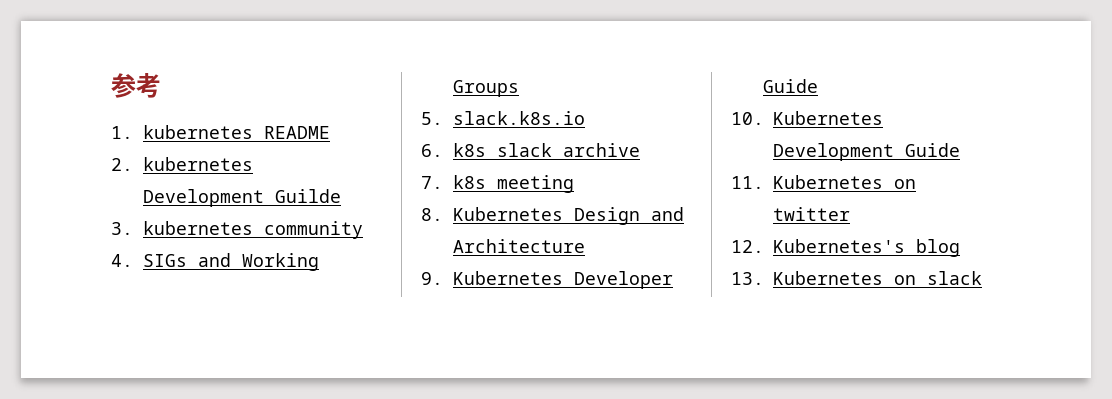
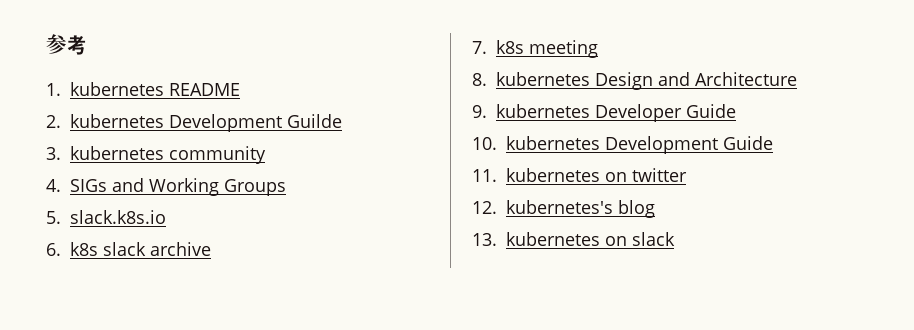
- 8. Kubernetes Design and Architecture
+ 8. kubernetes Design and Architecture
- 9. Kubernetes Developer Guide
+ 9. kubernetes Developer Guide
- 10. Kubernetes Development Guide
+ 10. kubernetes Development Guide
- 11. Kubernetes on twitter
+ 11. kubernetes on twitter
- 12. Kubernetes's blog
+ 12. kubernetes's blog
- 13. Kubernetes on slack
+ 13. kubernetes on slack

